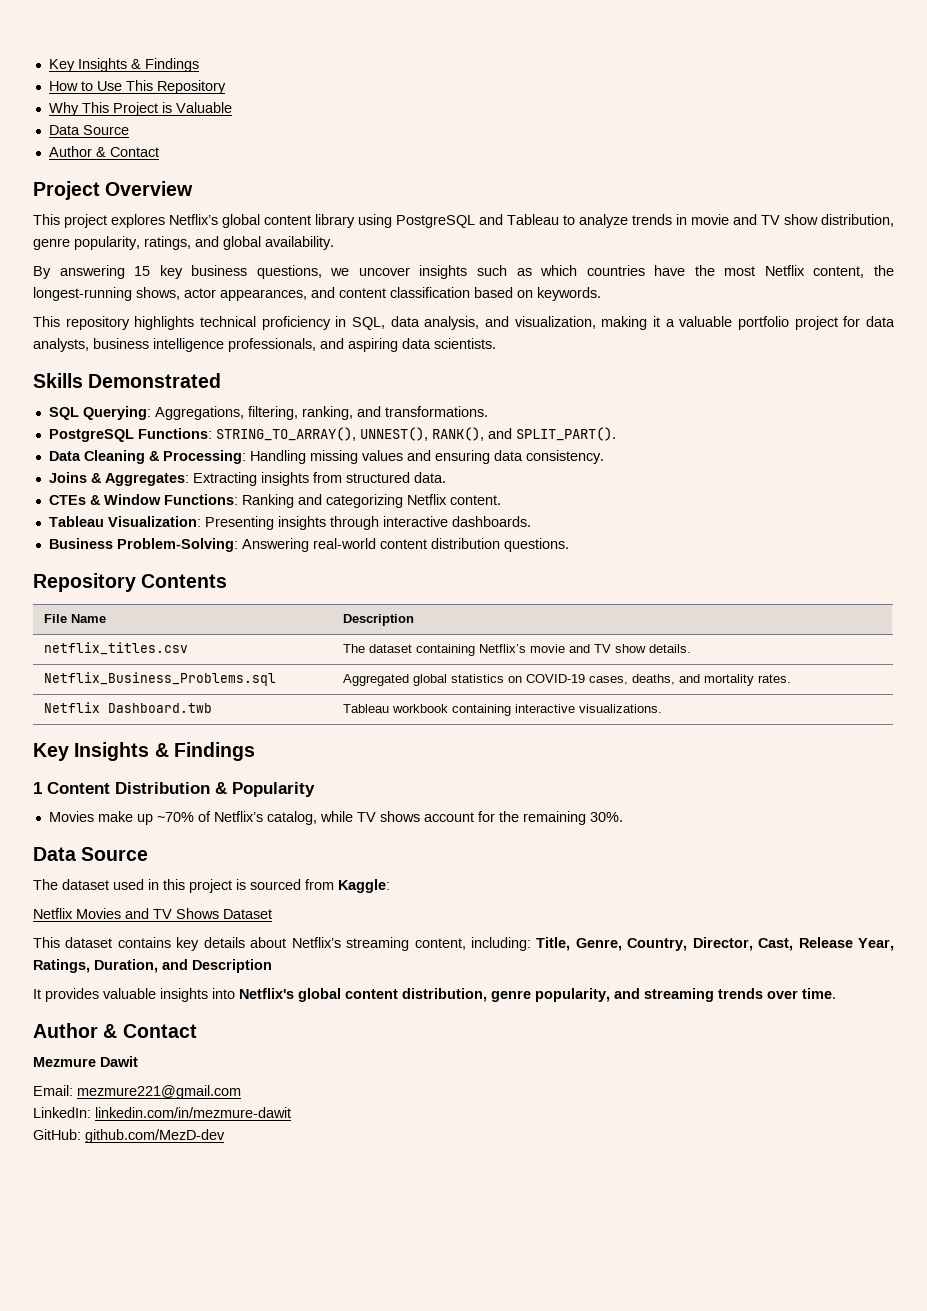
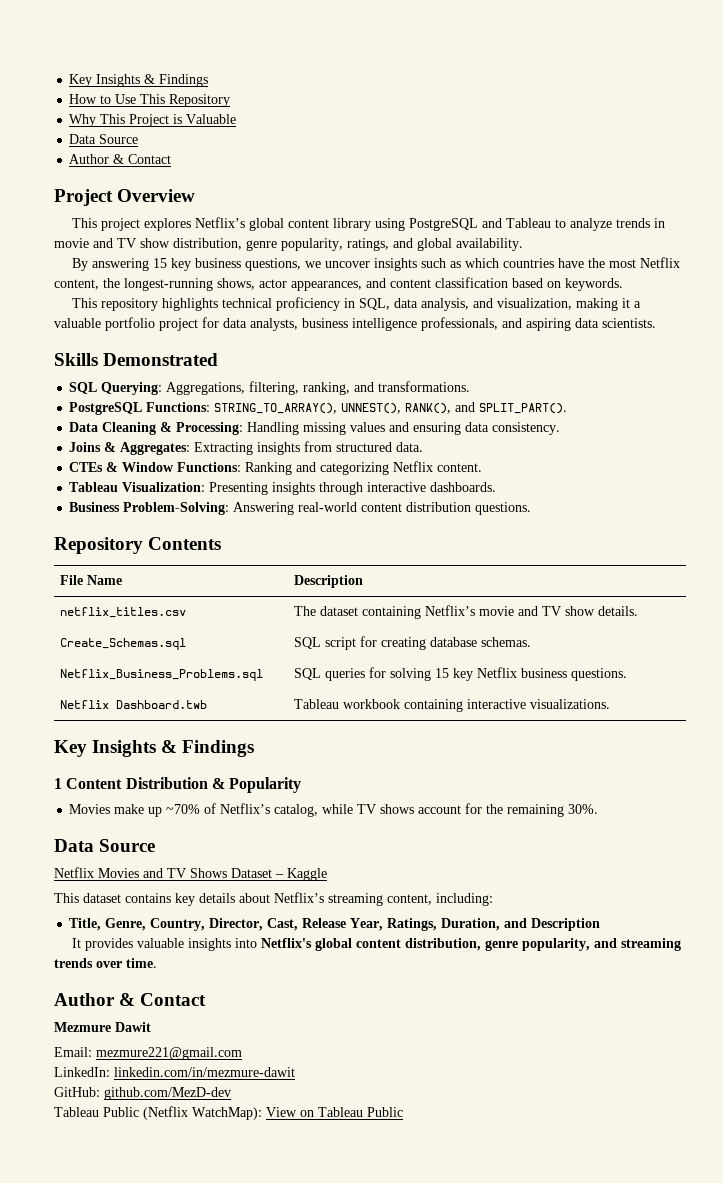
- Netflix_Business_Problems.sql | Aggregated global statistics on COVID-19 cases, deaths, and mortality rates.
+ Create_Schemas.sql | SQL script for creating database schemas.
+ Netflix_Business_Problems.sql | SQL queries for solving 15 key Netflix business questions.
- The dataset used in this project is sourced from Kaggle:
- Netflix Movies and TV Shows Dataset
+ Netflix Movies and TV Shows Dataset – Kaggle
- This dataset contains key details about Netflix’s streaming content, including: Title, Genre, Country, Director, Cast, Release Year, Ratings, Duration, and Description
+ This dataset contains key details about Netflix’s streaming content, including:
+ Title, Genre, Country, Director, Cast, Release Year, Ratings, Duration, and Description
+ Tableau Public (Netflix WatchMap): View on Tableau Public

